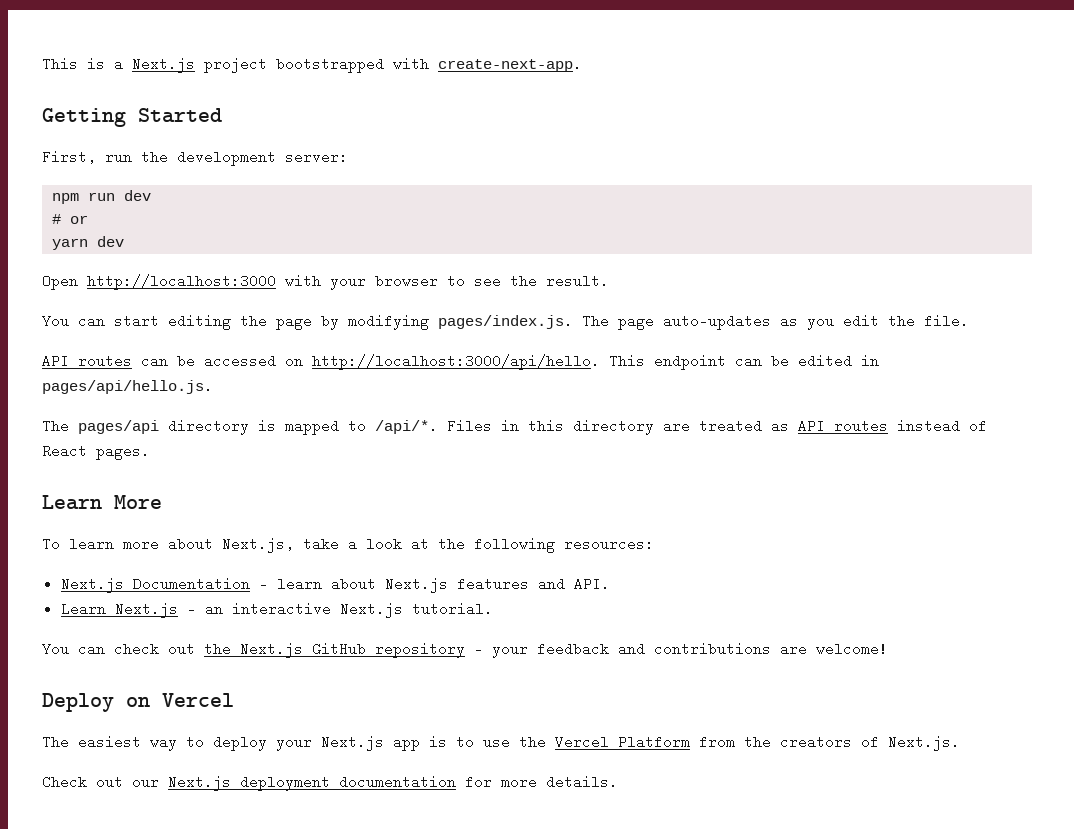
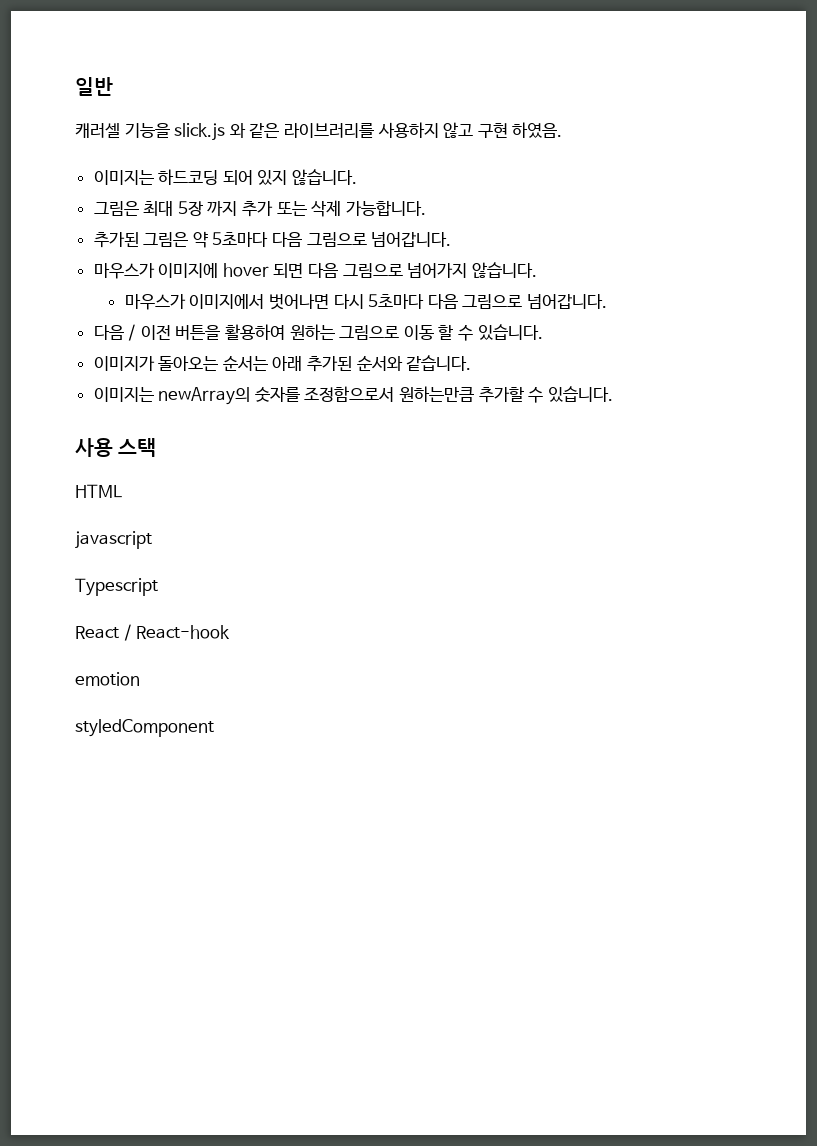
- This is a Next.js project bootstrapped with create-next-app.
- Getting Started
- First, run the development server:
- npm run dev
- # or
- yarn dev
- Open http://localhost:3000 with your browser to see the result.
- You can start editing the page by modifying pages/index.js. The page auto-updates as you edit the file.
- API routes can be accessed on http://localhost:3000/api/hello. This endpoint can be edited in pages/api/hello.js.
- The pages/api directory is mapped to /api/*. Files in this directory are treated as API routes instead of React pages.
- Learn More
- To learn more about Next.js, take a look at the following resources:
- Next.js Documentation - learn about Next.js features and API.
- Learn Next.js - an interactive Next.js tutorial.
- You can check out the Next.js GitHub repository - your feedback and contributions are welcome!
- Deploy on Vercel
- The easiest way to deploy your Next.js app is to use the Vercel Platform from the creators of Next.js.
- Check out our Next.js deployment documentation for more details.
+ 일반
+ 캐러셀 기능을 slick.js 와 같은 라이브러리를 사용하지 않고 구현 하였음.
+ 이미지는 하드코딩 되어 있지 않습니다.
+ 그림은 최대 5장 까지 추가 또는 삭제 가능합니다.
+ 추가된 그림은 약 5초마다 다음 그림으로 넘어갑니다.
+ 마우스가 이미지에 hover 되면 다음 그림으로 넘어가지 않습니다.
+ 마우스가 이미지에서 벗어나면 다시 5초마다 다음 그림으로 넘어갑니다.
+ 다음 / 이전 버튼을 활용하여 원하는 그림으로 이동 할 수 있습니다.
+ 이미지가 돌아오는 순서는 아래 추가된 순서와 같습니다.
+ 이미지는 newArray의 숫자를 조정함으로서 원하는만큼 추가할 수 있습니다.
+ 사용 스택
+ HTML
+ javascript
+ Typescript
+ React / React-hook
+ emotion
+ styledComponent

